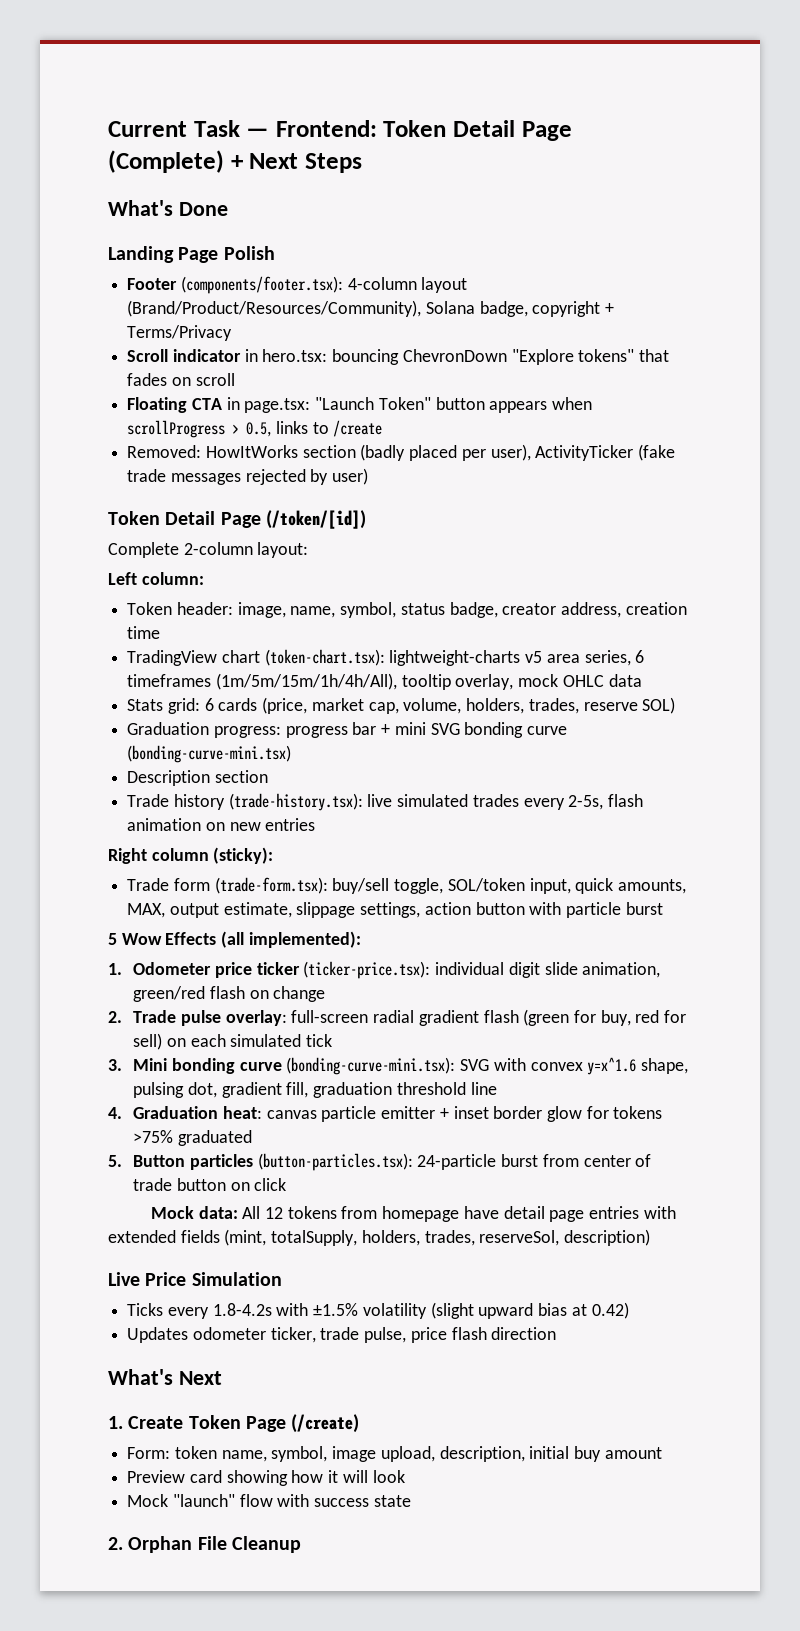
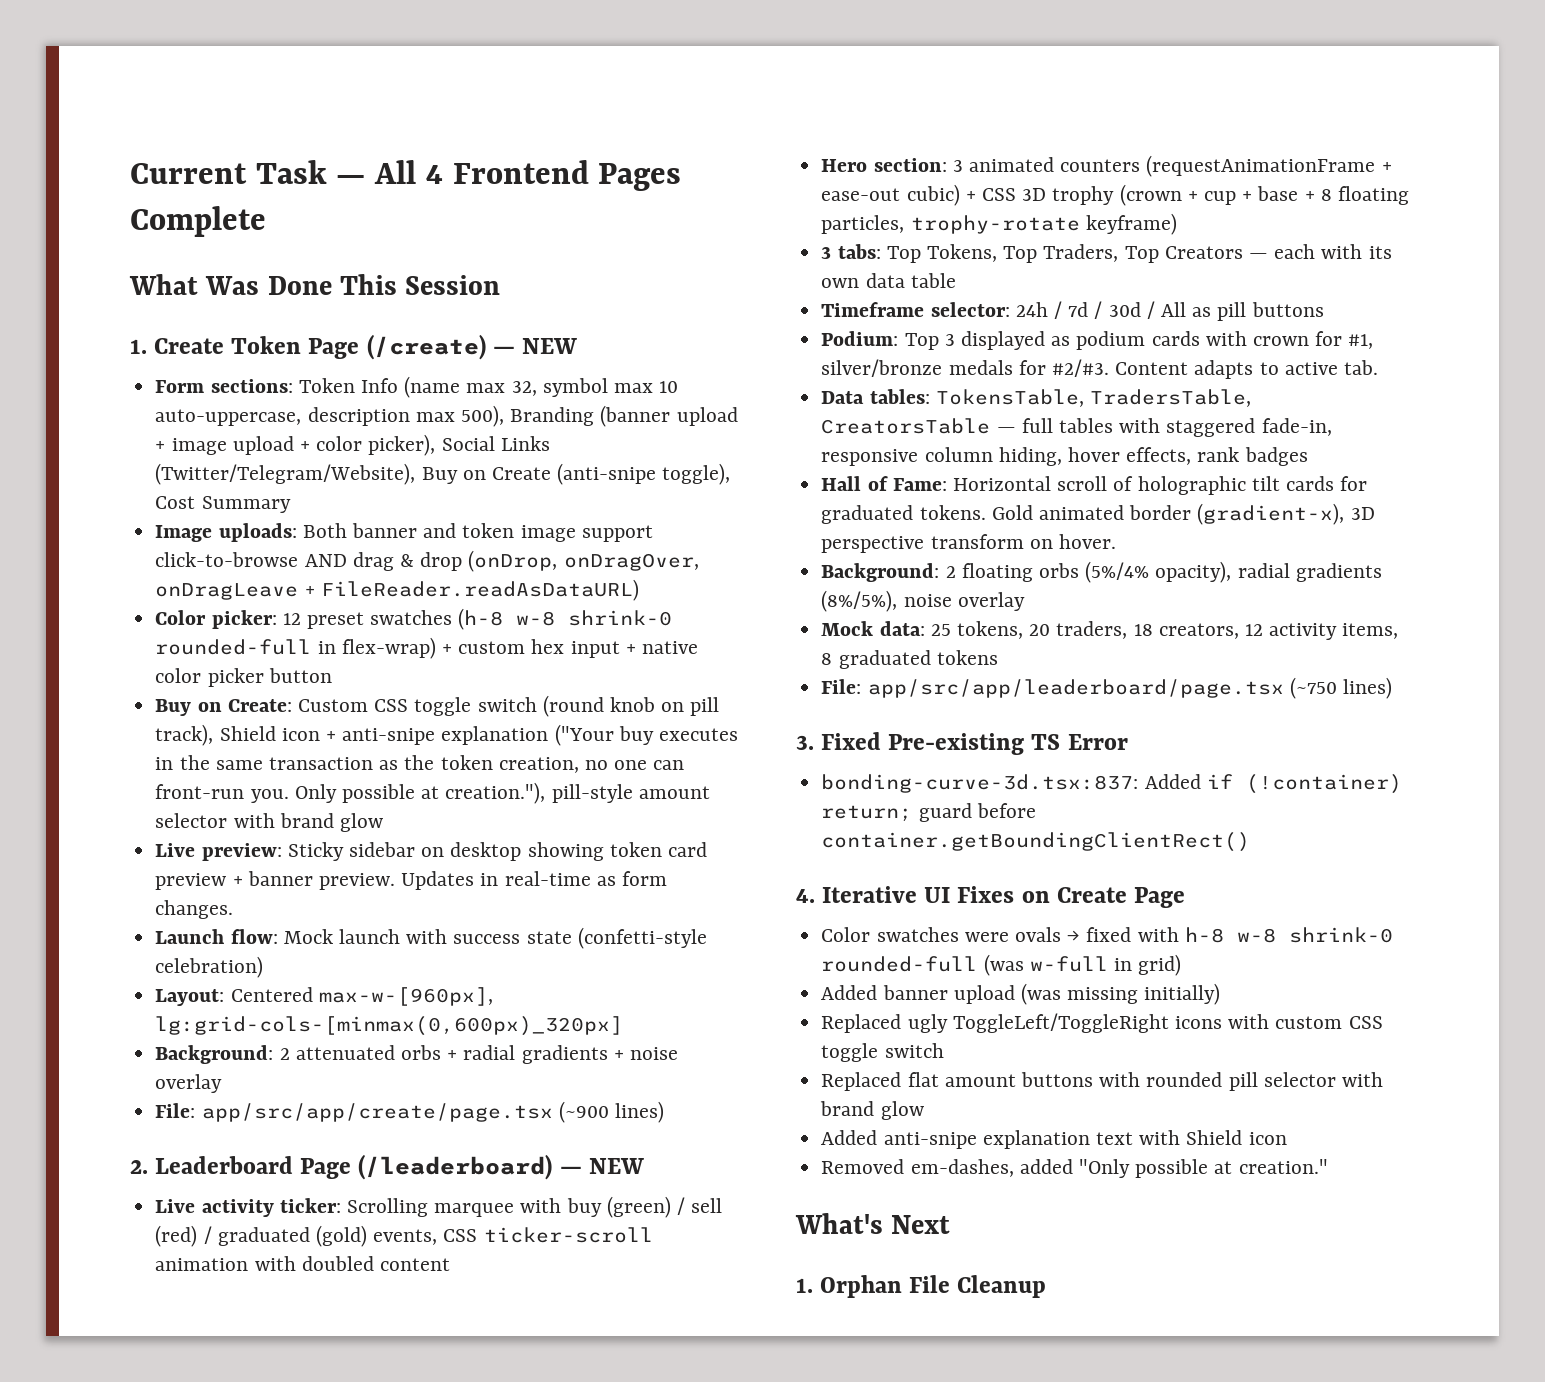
- Current Task — Frontend: Token Detail Page (Complete) + Next Steps
- What's Done
- Landing Page Polish
- Footer (components/footer.tsx): 4-column layout (Brand/Product/Resources/Community), Solana badge, copyright + Terms/Privacy
- Scroll indicator in hero.tsx: bouncing ChevronDown "Explore tokens" that fades on scroll
- Floating CTA in page.tsx: "Launch Token" button appears when scrollProgress > 0.5, links to /create
- Removed: HowItWorks section (badly placed per user), ActivityTicker (fake trade messages rejected by user)
- Token Detail Page (/token/[id])
- Complete 2-column layout:
- Left column:
- Token header: image, name, symbol, status badge, creator address, creation time
- TradingView chart (token-chart.tsx): lightweight-charts v5 area series, 6 timeframes (1m/5m/15m/1h/4h/All), tooltip overlay, mock OHLC data
- Stats grid: 6 cards (price, market cap, volume, holders, trades, reserve SOL)
- Graduation progress: progress bar + mini SVG bonding curve (bonding-curve-mini.tsx)
- Description section
- Trade history (trade-history.tsx): live simulated trades every 2-5s, flash animation on new entries
- Right column (sticky):
- Trade form (trade-form.tsx): buy/sell toggle, SOL/token input, quick amounts, MAX, output estimate, slippage settings, action button with particle burst
- 5 Wow Effects (all implemented):
- 1. Odometer price ticker (ticker-price.tsx): individual digit slide animation, green/red flash on change
- 2. Trade pulse overlay: full-screen radial gradient flash (green for buy, red for sell) on each simulated tick
- 3. Mini bonding curve (bonding-curve-mini.tsx): SVG with convex y=x^1.6 shape, pulsing dot, gradient fill, graduation threshold line
- 4. Graduation heat: canvas particle emitter + inset border glow for tokens >75% graduated
- 5. Button particles (button-particles.tsx): 24-particle burst from center of trade button on click
- Mock data: All 12 tokens from homepage have detail page entries with extended fields (mint, totalSupply, holders, trades, reserveSol, description)
- Live Price Simulation
- Ticks every 1.8-4.2s with ±1.5% volatility (slight upward bias at 0.42)
- Updates odometer ticker, trade pulse, price flash direction
- What's Next
+ Current Task — All 4 Frontend Pages Complete
+ What Was Done This Session
- 1. Create Token Page (/create)
- Form: token name, symbol, image upload, description, initial buy amount
- Preview card showing how it will look
- Mock "launch" flow with success state
- 2. Orphan File Cleanup
+ 1. Create Token Page (/create) — NEW
+ Form sections: Token Info (name max 32, symbol max 10 auto-uppercase, description max 500), Branding (banner upload + image upload + color picker), Social Links (Twitter/Telegram/Website), Buy on Create (anti-snipe toggle), Cost Summary
+ Image uploads: Both banner and token image support click-to-browse AND drag & drop (onDrop, onDragOver, onDragLeave + FileReader.readAsDataURL)
+ Color picker: 12 preset swatches (h-8 w-8 shrink-0 rounded-full in flex-wrap) + custom hex input + native color picker button
+ Buy on Create: Custom CSS toggle switch (round knob on pill track), Shield icon + anti-snipe explanation ("Your buy executes in the same transaction as the token creation, no one can front-run you. Only possible at creation."), pill-style amount selector with brand glow
+ Live preview: Sticky sidebar on desktop showing token card preview + banner preview. Updates in real-time as form changes.
+ Launch flow: Mock launch with success state (confetti-style celebration)
+ Layout: Centered max-w-[960px], lg:grid-cols-[minmax(0,600px)_320px]
+ Background: 2 attenuated orbs + radial gradients + noise overlay
+ File: app/src/app/create/page.tsx (~900 lines)
+ 2. Leaderboard Page (/leaderboard) — NEW
+ Live activity ticker: Scrolling marquee with buy (green) / sell (red) / graduated (gold) events, CSS ticker-scroll animation with doubled content
+ Hero section: 3 animated counters (requestAnimationFrame + ease-out cubic) + CSS 3D trophy (crown + cup + base + 8 floating particles, trophy-rotate keyframe)
+ 3 tabs: Top Tokens, Top Traders, Top Creators — each with its own data table
+ Timeframe selector: 24h / 7d / 30d / All as pill buttons
+ Podium: Top 3 displayed as podium cards with crown for #1, silver/bronze medals for #2/#3. Content adapts to active tab.
+ Data tables: TokensTable, TradersTable, CreatorsTable — full tables with staggered fade-in, responsive column hiding, hover effects, rank badges
+ Hall of Fame: Horizontal scroll of holographic tilt cards for graduated tokens. Gold animated border (gradient-x), 3D perspective transform on hover.
+ Background: 2 floating orbs (5%/4% opacity), radial gradients (8%/5%), noise overlay
+ Mock data: 25 tokens, 20 traders, 18 creators, 12 activity items, 8 graduated tokens
+ File: app/src/app/leaderboard/page.tsx (~750 lines)
+ 3. Fixed Pre-existing TS Error
+ bonding-curve-3d.tsx:837: Added if (!container) return; guard before container.getBoundingClientRect()
+ 4. Iterative UI Fixes on Create Page
+ Color swatches were ovals → fixed with h-8 w-8 shrink-0 rounded-full (was w-full in grid)
+ Added banner upload (was missing initially)
+ Replaced ugly ToggleLeft/ToggleRight icons with custom CSS toggle switch
+ Replaced flat amount buttons with rounded pill selector with brand glow
+ Added anti-snipe explanation text with Shield icon
+ Removed em-dashes, added "Only possible at creation."
+ What's Next
+ 1. Orphan File Cleanup

